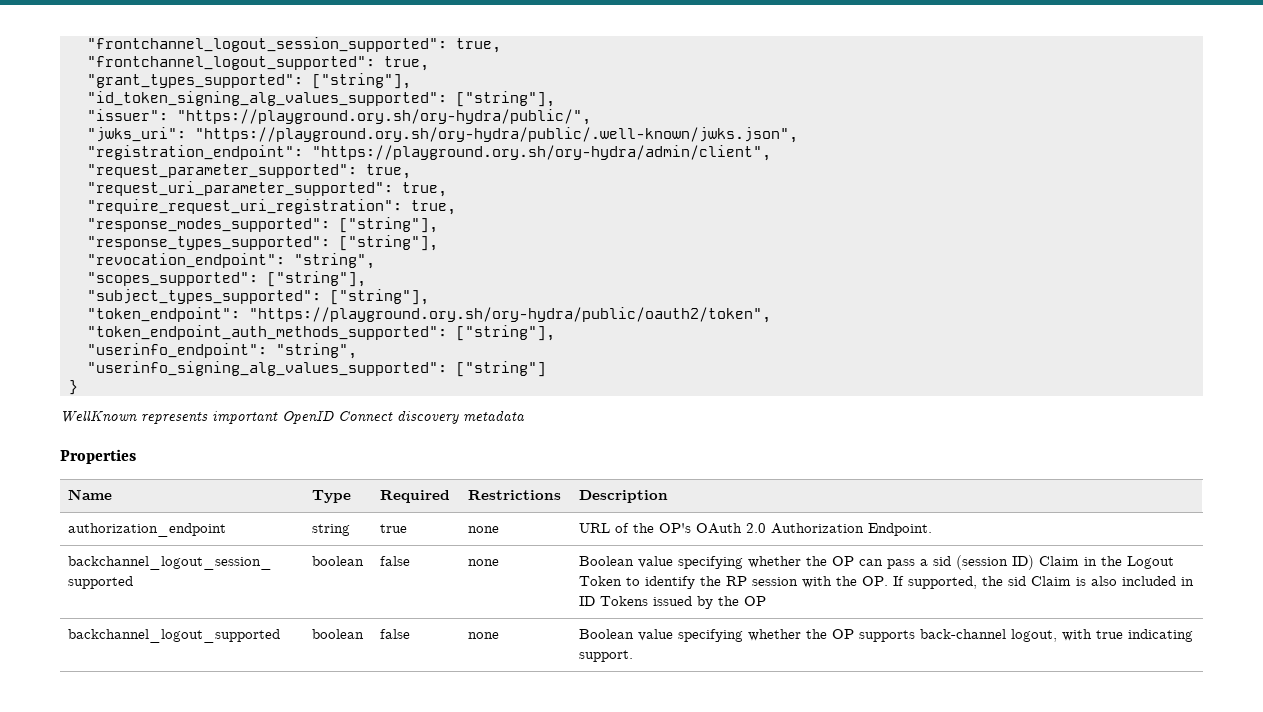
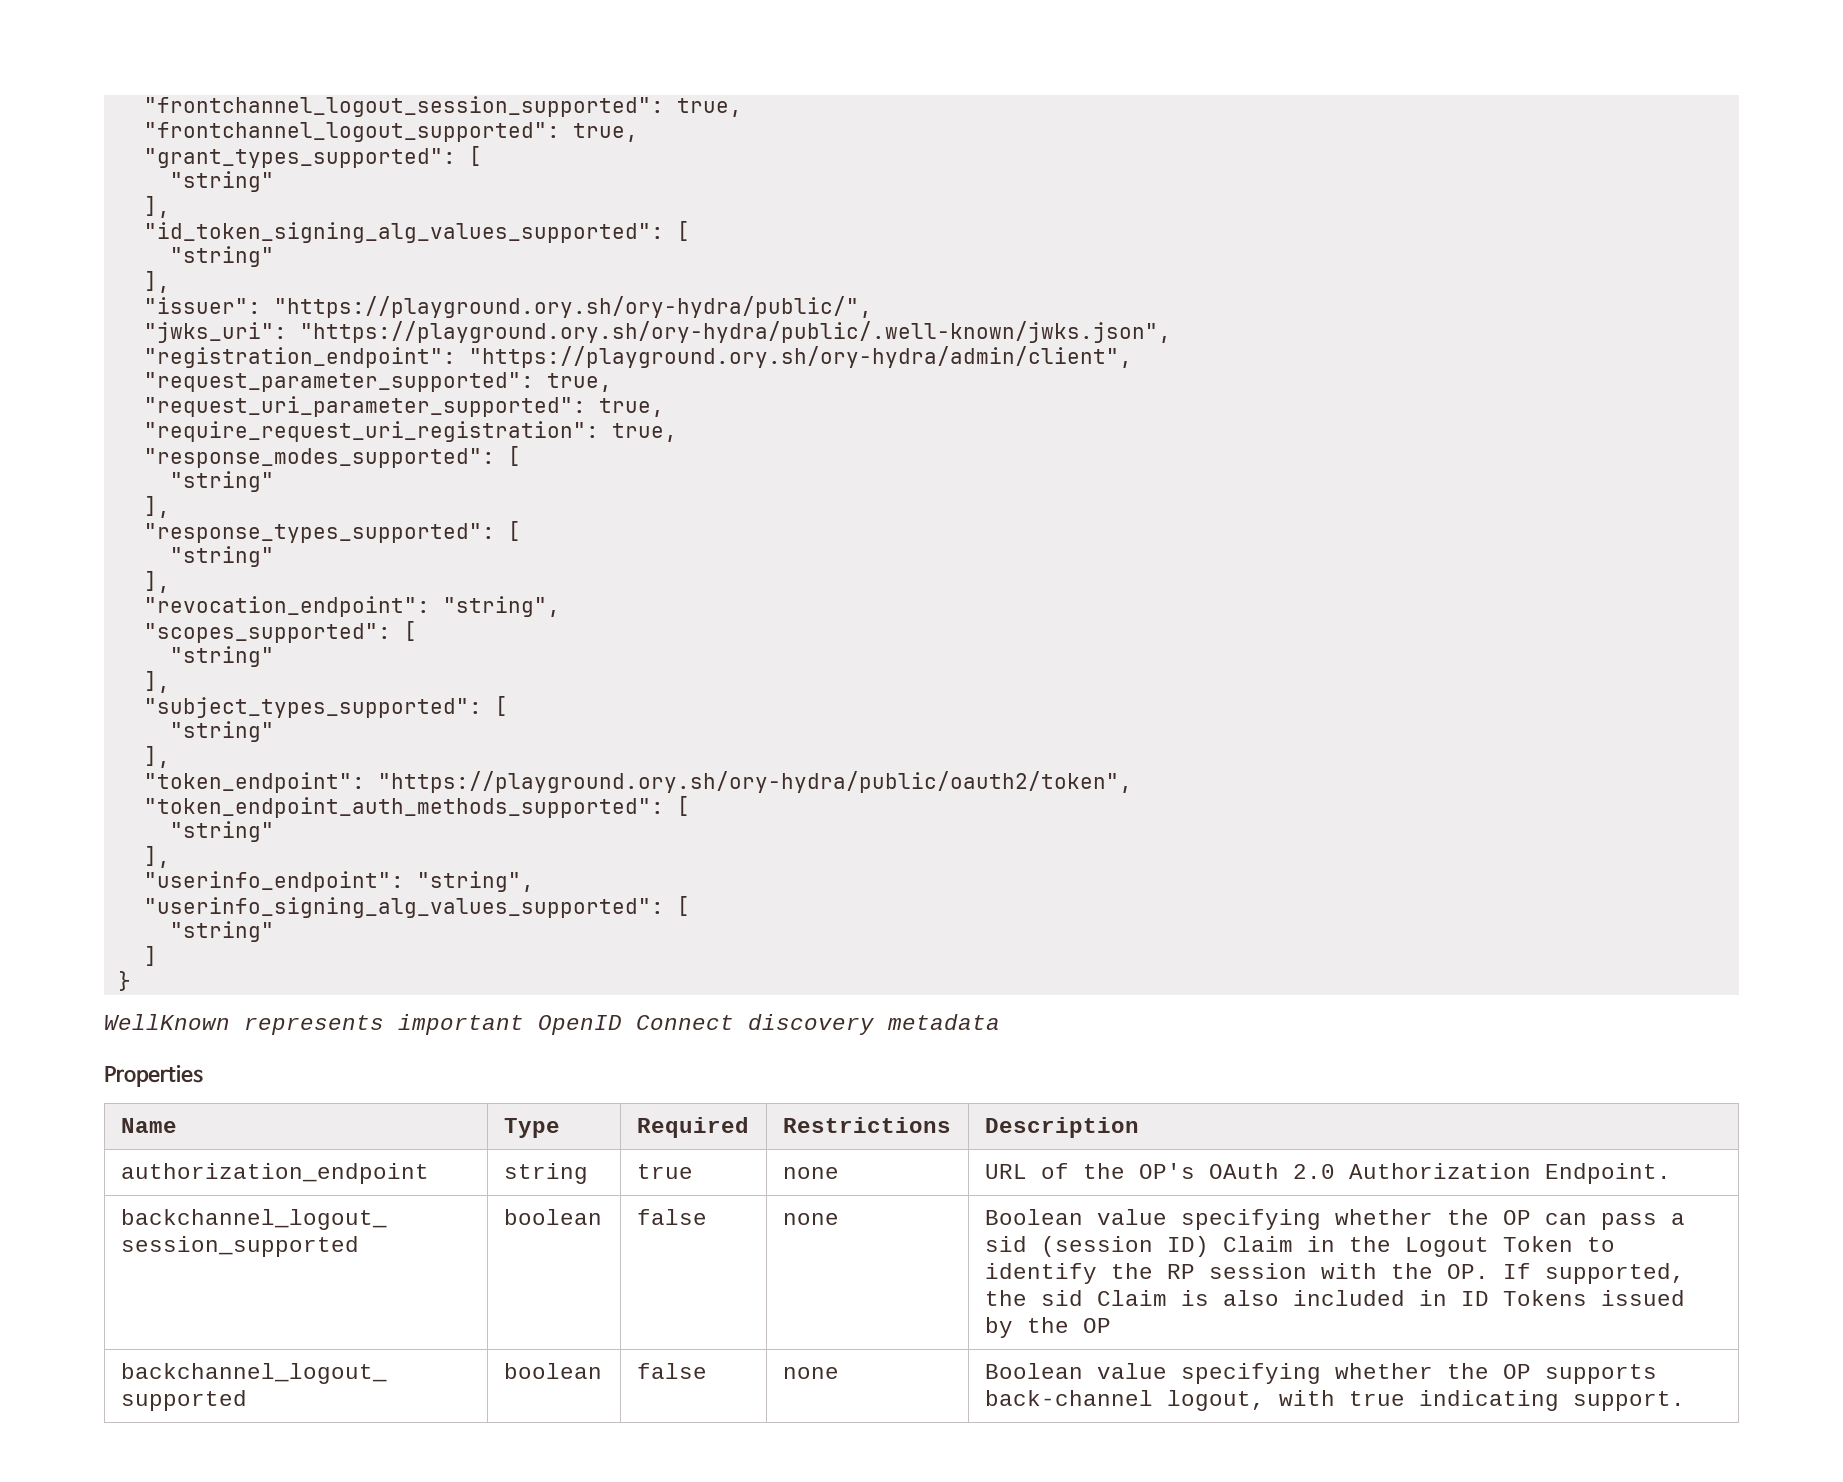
- "grant_types_supported": ["string"],
- "id_token_signing_alg_values_supported": ["string"],
+ "grant_types_supported": [
+ "string"
+ ],
+ "id_token_signing_alg_values_supported": [
+ "string"
+ ],
- "response_modes_supported": ["string"],
- "response_types_supported": ["string"],
+ "response_modes_supported": [
+ "string"
+ ],
+ "response_types_supported": [
+ "string"
+ ],
  "revocation_endpoint": "string",
- "scopes_supported": ["string"],
- "subject_types_supported": ["string"],
+ "scopes_supported": [
+ "string"
+ ],
+ "subject_types_supported": [
+ "string"
+ ],
- "token_endpoint_auth_methods_supported": ["string"],
+ "token_endpoint_auth_methods_supported": [
+ "string"
+ ],
- "userinfo_signing_alg_values_supported": ["string"]
+ "userinfo_signing_alg_values_supported": [
+ "string"
+ ]

